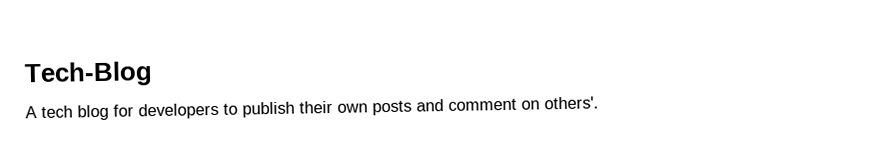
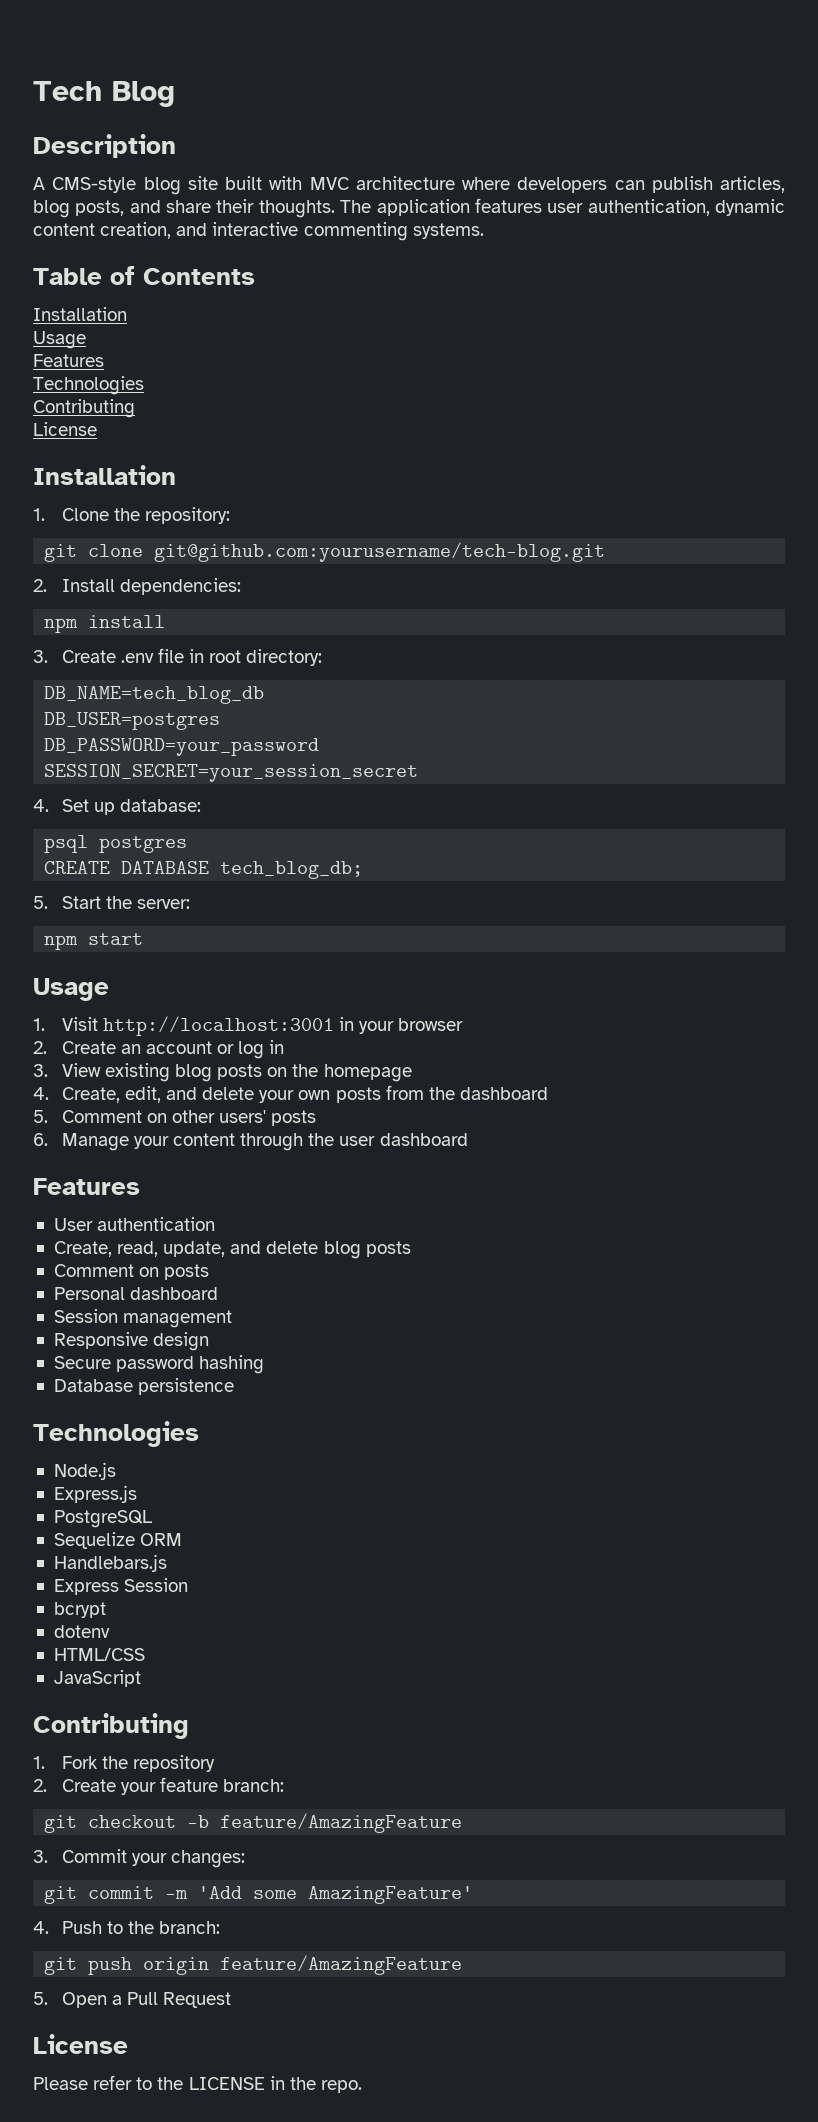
- Tech-Blog
- A tech blog for developers to publish their own posts and comment on others'.
+ Tech Blog
+ Description
+ A CMS-style blog site built with MVC architecture where developers can publish articles, blog posts, and share their thoughts. The application features user authentication, dynamic content creation, and interactive commenting systems.
+ Table of Contents
+ Installation
+ Usage
+ Features
+ Technologies
+ Contributing
+ License
+ Installation
+ 1. Clone the repository:
+ git clone git@github.com:yourusername/tech-blog.git
+ 2. Install dependencies:
+ npm install
+ 3. Create .env file in root directory:
+ DB_NAME=tech_blog_db
+ DB_USER=postgres
+ DB_PASSWORD=your_password
+ SESSION_SECRET=your_session_secret
+ 4. Set up database:
+ psql postgres
+ CREATE DATABASE tech_blog_db;
+ 5. Start the server:
+ npm start
+ Usage
+ 1. Visit http://localhost:3001 in your browser
+ 2. Create an account or log in
+ 3. View existing blog posts on the homepage
+ 4. Create, edit, and delete your own posts from the dashboard
+ 5. Comment on other users' posts
+ 6. Manage your content through the user dashboard
+ Features
+ User authentication
+ Create, read, update, and delete blog posts
+ Comment on posts
+ Personal dashboard
+ Session management
+ Responsive design
+ Secure password hashing
+ Database persistence
+ Technologies
+ Node.js
+ Express.js
+ PostgreSQL
+ Sequelize ORM
+ Handlebars.js
+ Express Session
+ bcrypt
+ dotenv
+ HTML/CSS
+ JavaScript
+ Contributing
+ 1. Fork the repository
+ 2. Create your feature branch:
+ git checkout -b feature/AmazingFeature
+ 3. Commit your changes:
+ git commit -m 'Add some AmazingFeature'
+ 4. Push to the branch:
+ git push origin feature/AmazingFeature
+ 5. Open a Pull Request
+ License
+ Please refer to the LICENSE in the repo.

